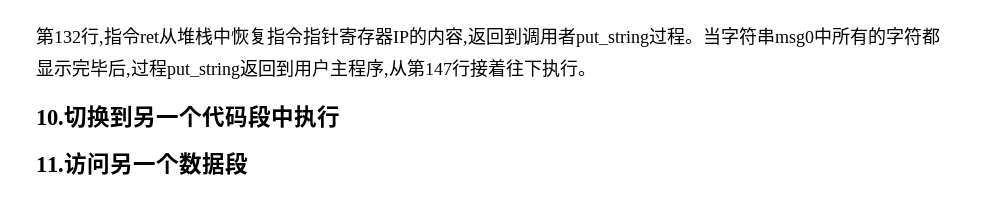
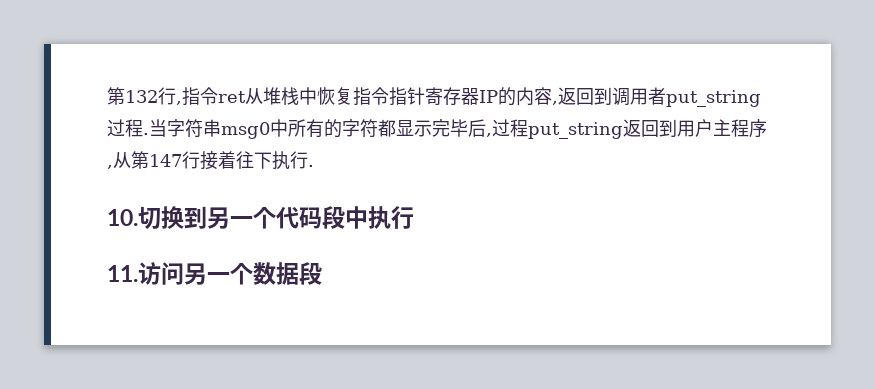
- 第132行,指令ret从堆栈中恢复指令指针寄存器IP的内容,返回到调用者put_string过程。
+ 第132行,指令ret从堆栈中恢复指令指针寄存器IP的内容,返回到调用者put_string过程.
- 当字符串msg0中所有的字符都显示完毕后,过程put_string返回到用户主程序,从第147行接着往下执行。
+ 当字符串msg0中所有的字符都显示完毕后,过程put_string返回到用户主程序,从第147行接着往下执行.

